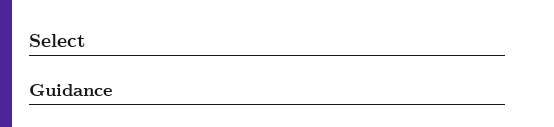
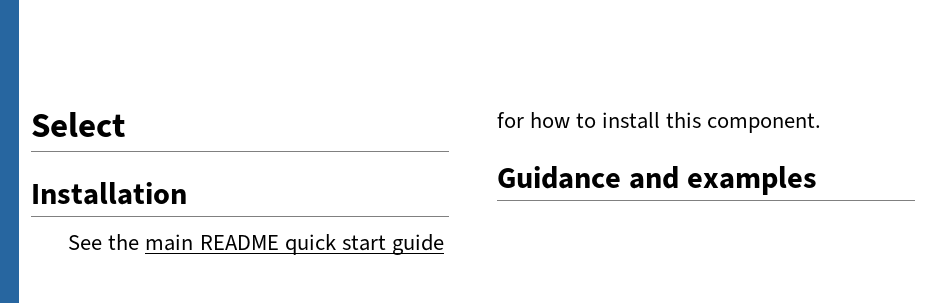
+ Installation
+ See the main README quick start guide for how to install this component.
- Guidance
+ Guidance and examples

